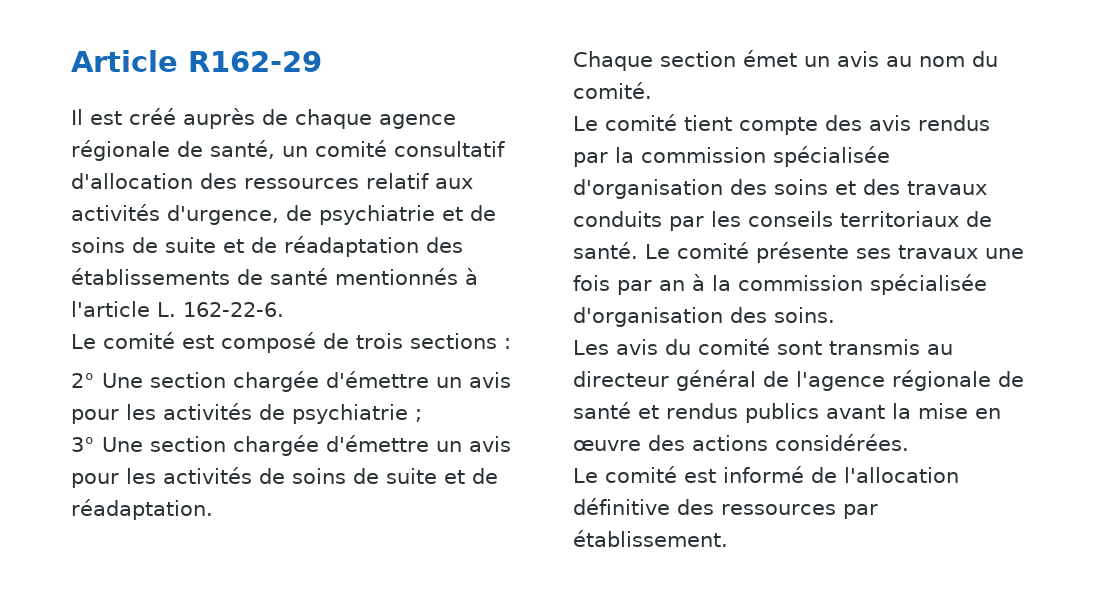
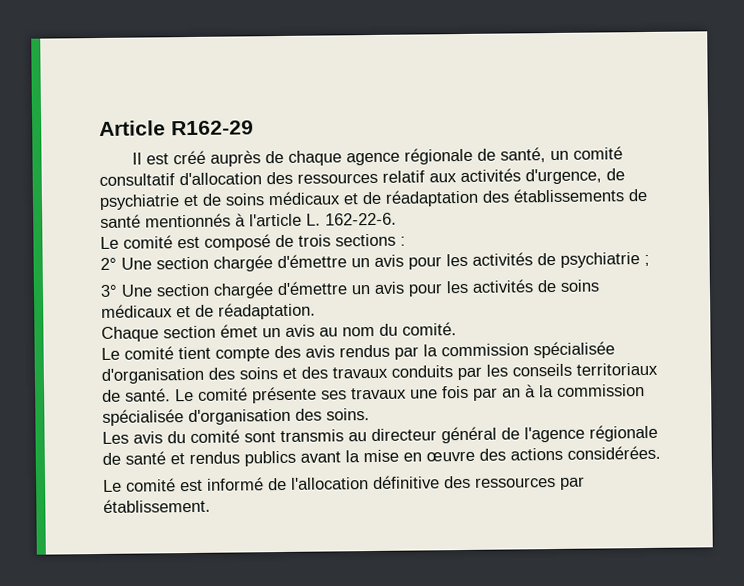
- Il est créé auprès de chaque agence régionale de santé, un comité consultatif d'allocation des ressources relatif aux activités d'urgence, de psychiatrie et de soins de suite et de réadaptation des établissements de santé mentionnés à l'article L. 162-22-6.
+ Il est créé auprès de chaque agence régionale de santé, un comité consultatif d'allocation des ressources relatif aux activités d'urgence, de psychiatrie et de soins médicaux et de réadaptation des établissements de santé mentionnés à l'article L. 162-22-6.
- 3° Une section chargée d'émettre un avis pour les activités de soins de suite et de réadaptation.
+ 3° Une section chargée d'émettre un avis pour les activités de soins médicaux et de réadaptation.

